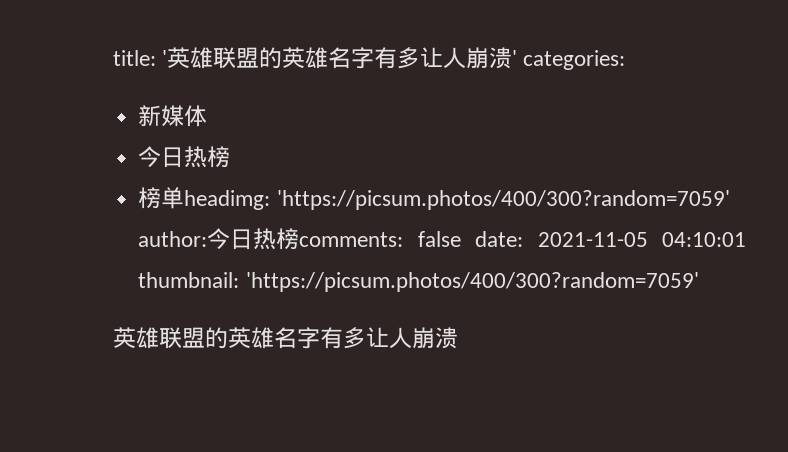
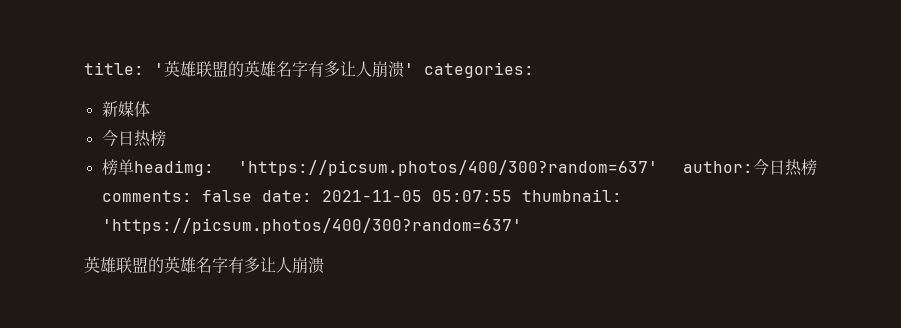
- 榜单headimg: 'https://picsum.photos/400/300?random=7059' author:今日热榜comments: false date: 2021-11-05 04:10:01 thumbnail: 'https://picsum.photos/400/300?random=7059'
+ 榜单headimg: 'https://picsum.photos/400/300?random=637' author:今日热榜comments: false date: 2021-11-05 05:07:55 thumbnail: 'https://picsum.photos/400/300?random=637'

